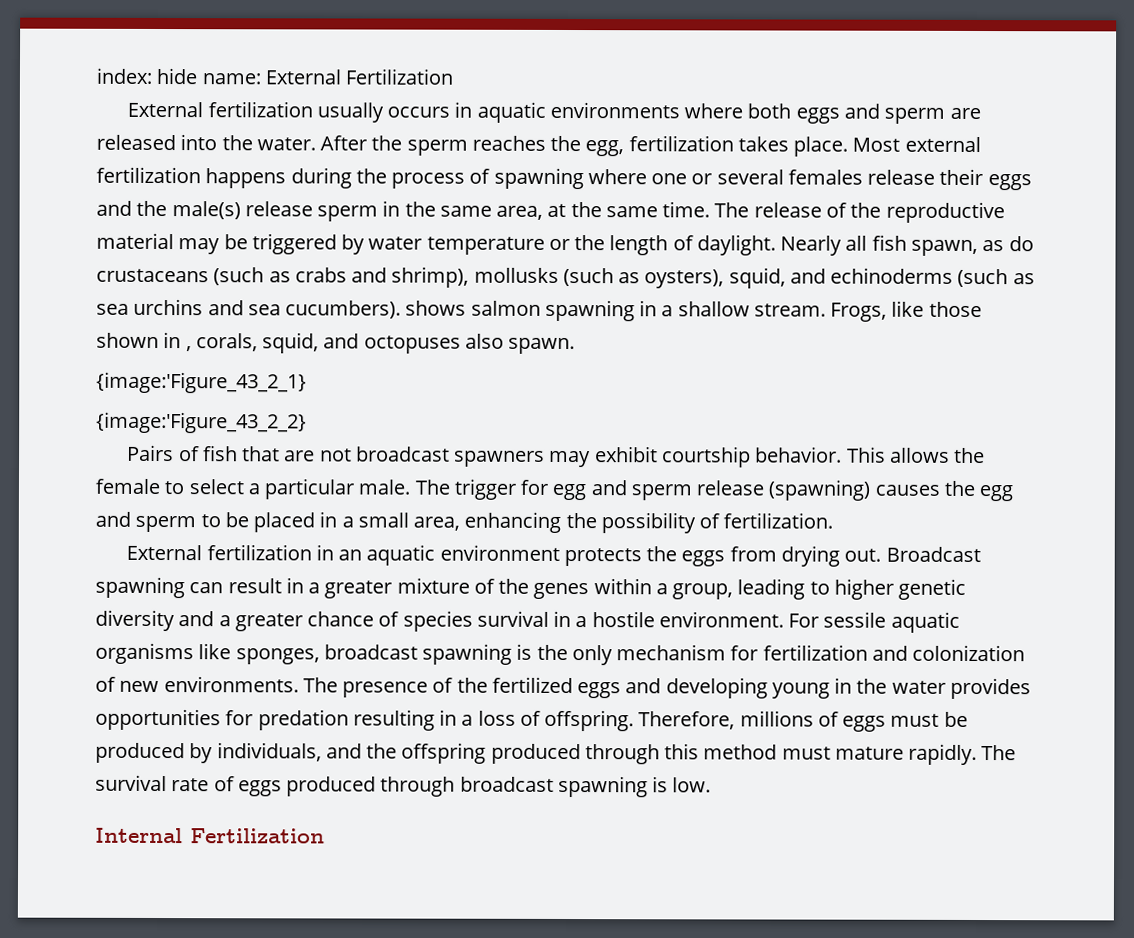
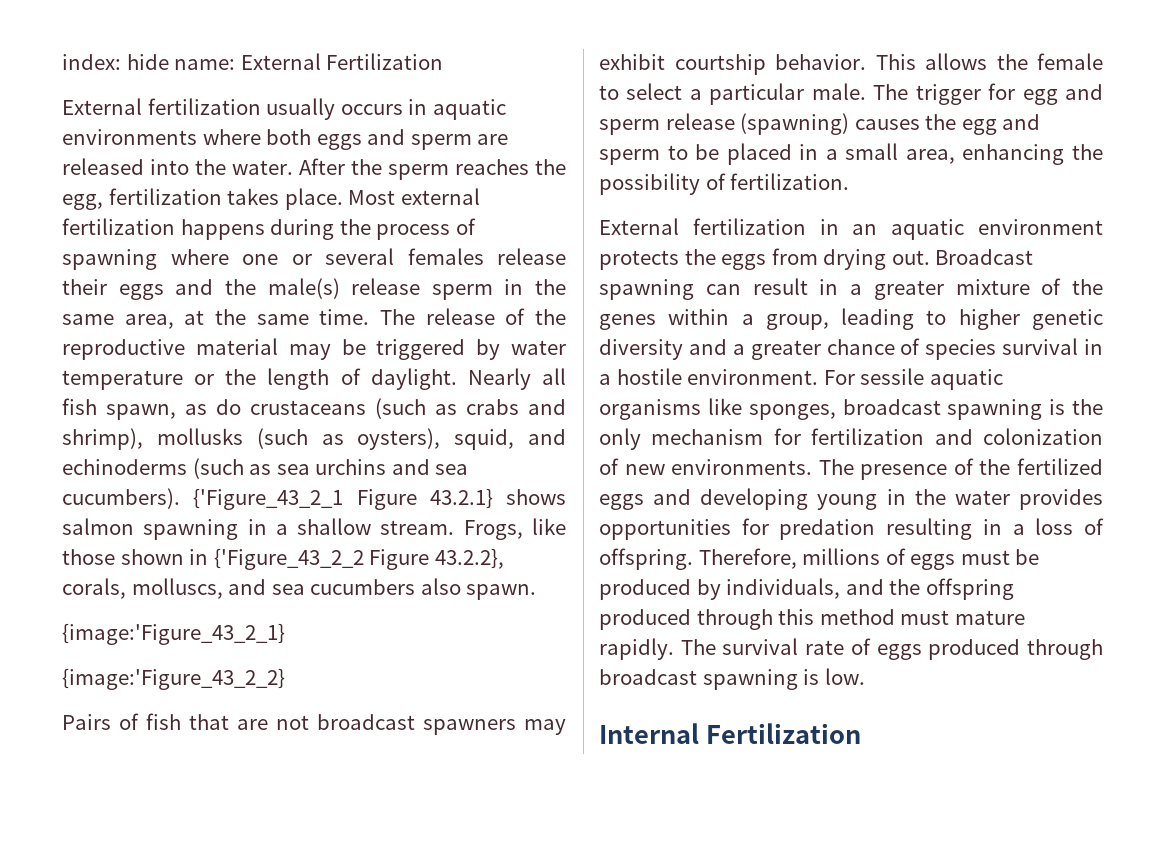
- Nearly all fish spawn, as do crustaceans (such as crabs and shrimp), mollusks (such as oysters), squid, and echinoderms (such as sea urchins and sea cucumbers). shows salmon spawning in a shallow stream.
+ Nearly all fish spawn, as do crustaceans (such as crabs and shrimp), mollusks (such as oysters), squid, and echinoderms (such as sea urchins and sea cucumbers). {'Figure_43_2_1 Figure 43.2.1} shows salmon spawning in a shallow stream.
- Frogs, like those shown in , corals, squid, and octopuses also spawn.
+ Frogs, like those shown in {'Figure_43_2_2 Figure 43.2.2}, corals, molluscs, and sea cucumbers also spawn.

